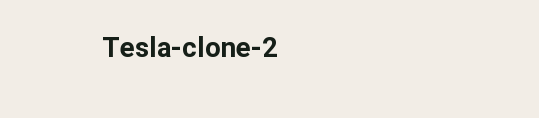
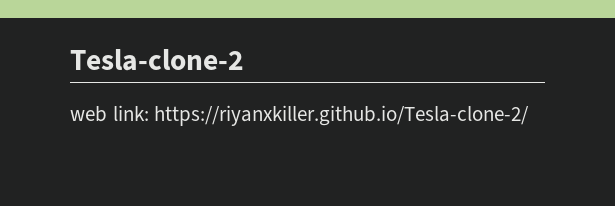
+ web link: https://riyanxkiller.github.io/Tesla-clone-2/

